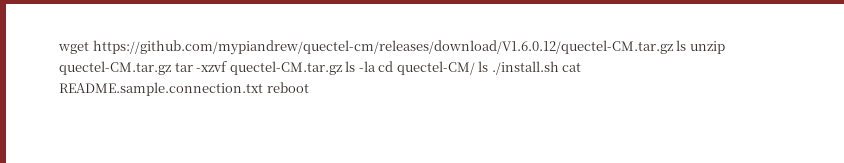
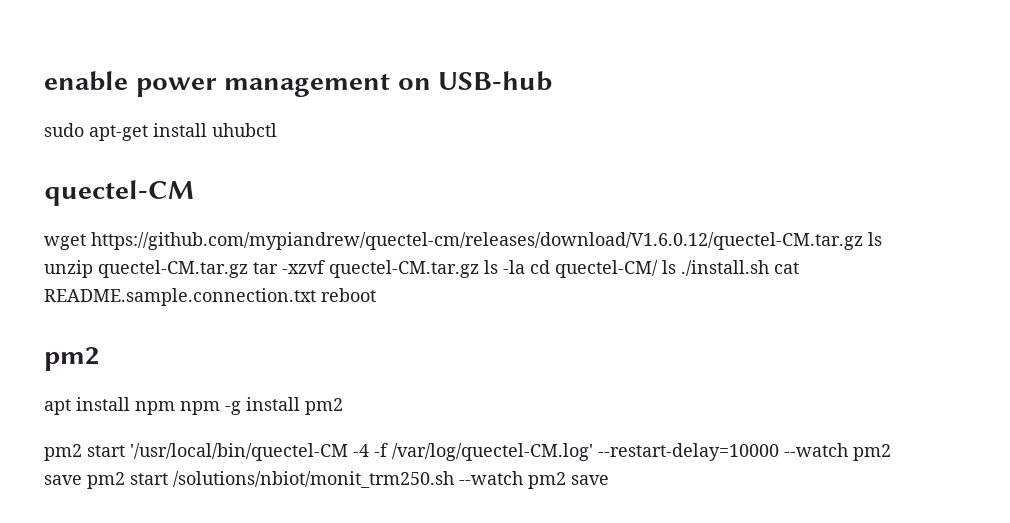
+ enable power management on USB-hub
+ sudo apt-get install uhubctl
+ quectel-CM
  wget https://github.com/mypiandrew/quectel-cm/releases/download/V1.6.0.12/quectel-CM.tar.gz ls unzip quectel-CM.tar.gz tar -xzvf quectel-CM.tar.gz ls -la cd quectel-CM/ ls ./install.sh cat README.sample.connection.txt reboot
+ pm2
+ apt install npm npm -g install pm2
+ pm2 start '/usr/local/bin/quectel-CM -4 -f /var/log/quectel-CM.log' --restart-delay=10000 --watch pm2 save pm2 start /solutions/nbiot/monit_trm250.sh --watch pm2 save

